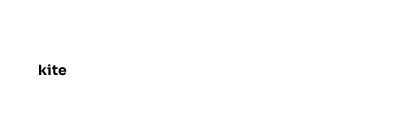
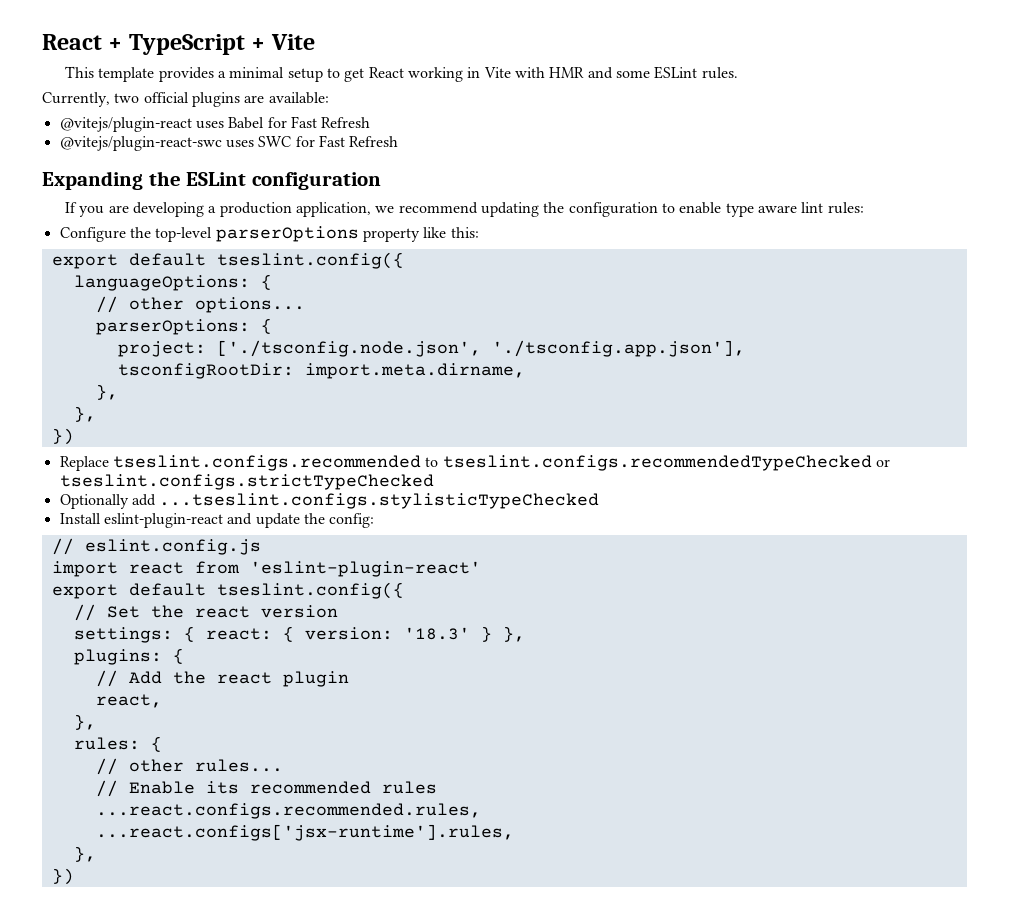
- kite
+ React + TypeScript + Vite
+ This template provides a minimal setup to get React working in Vite with HMR and some ESLint rules.
+ Currently, two official plugins are available:
+ @vitejs/plugin-react uses Babel for Fast Refresh
+ @vitejs/plugin-react-swc uses SWC for Fast Refresh
+ Expanding the ESLint configuration
+ If you are developing a production application, we recommend updating the configuration to enable type aware lint rules:
+ Configure the top-level parserOptions property like this:
+ export default tseslint.config({
+ languageOptions: {
+ // other options...
+ parserOptions: {
+ project: ['./tsconfig.node.json', './tsconfig.app.json'],
+ tsconfigRootDir: import.meta.dirname,
+ },
+ },
+ })
+ Replace tseslint.configs.recommended to tseslint.configs.recommendedTypeChecked or tseslint.configs.strictTypeChecked
+ Optionally add ...tseslint.configs.stylisticTypeChecked
+ Install eslint-plugin-react and update the config:
+ // eslint.config.js
+ import react from 'eslint-plugin-react'
+ export default tseslint.config({
+ // Set the react version
+ settings: { react: { version: '18.3' } },
+ plugins: {
+ // Add the react plugin
+ react,
+ },
+ rules: {
+ // other rules...
+ // Enable its recommended rules
+ ...react.configs.recommended.rules,
+ ...react.configs['jsx-runtime'].rules,
+ },
+ })

